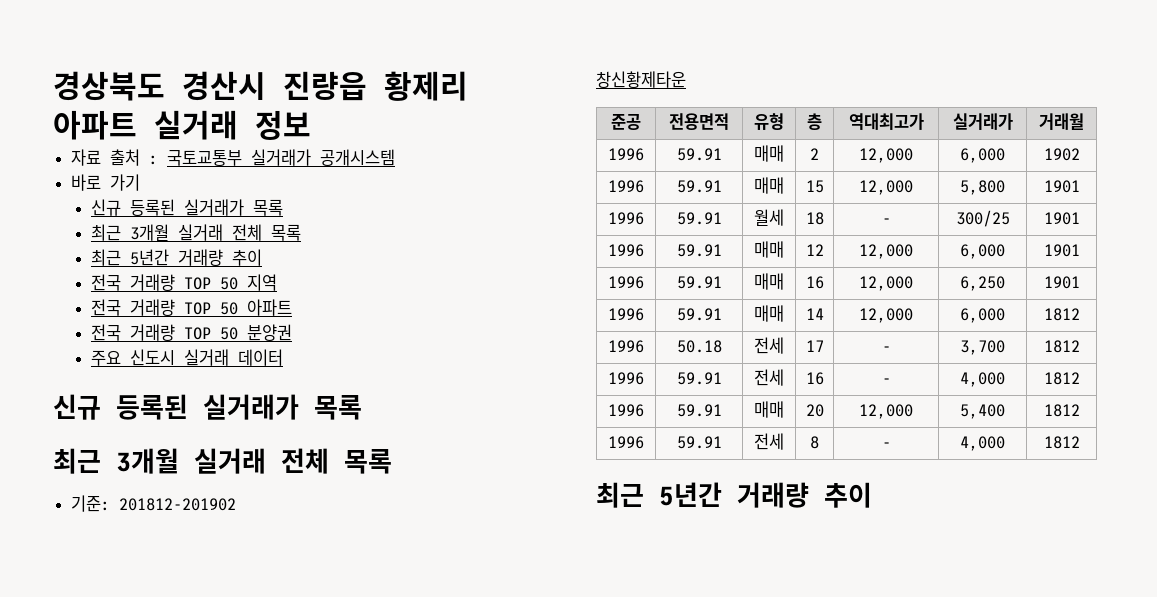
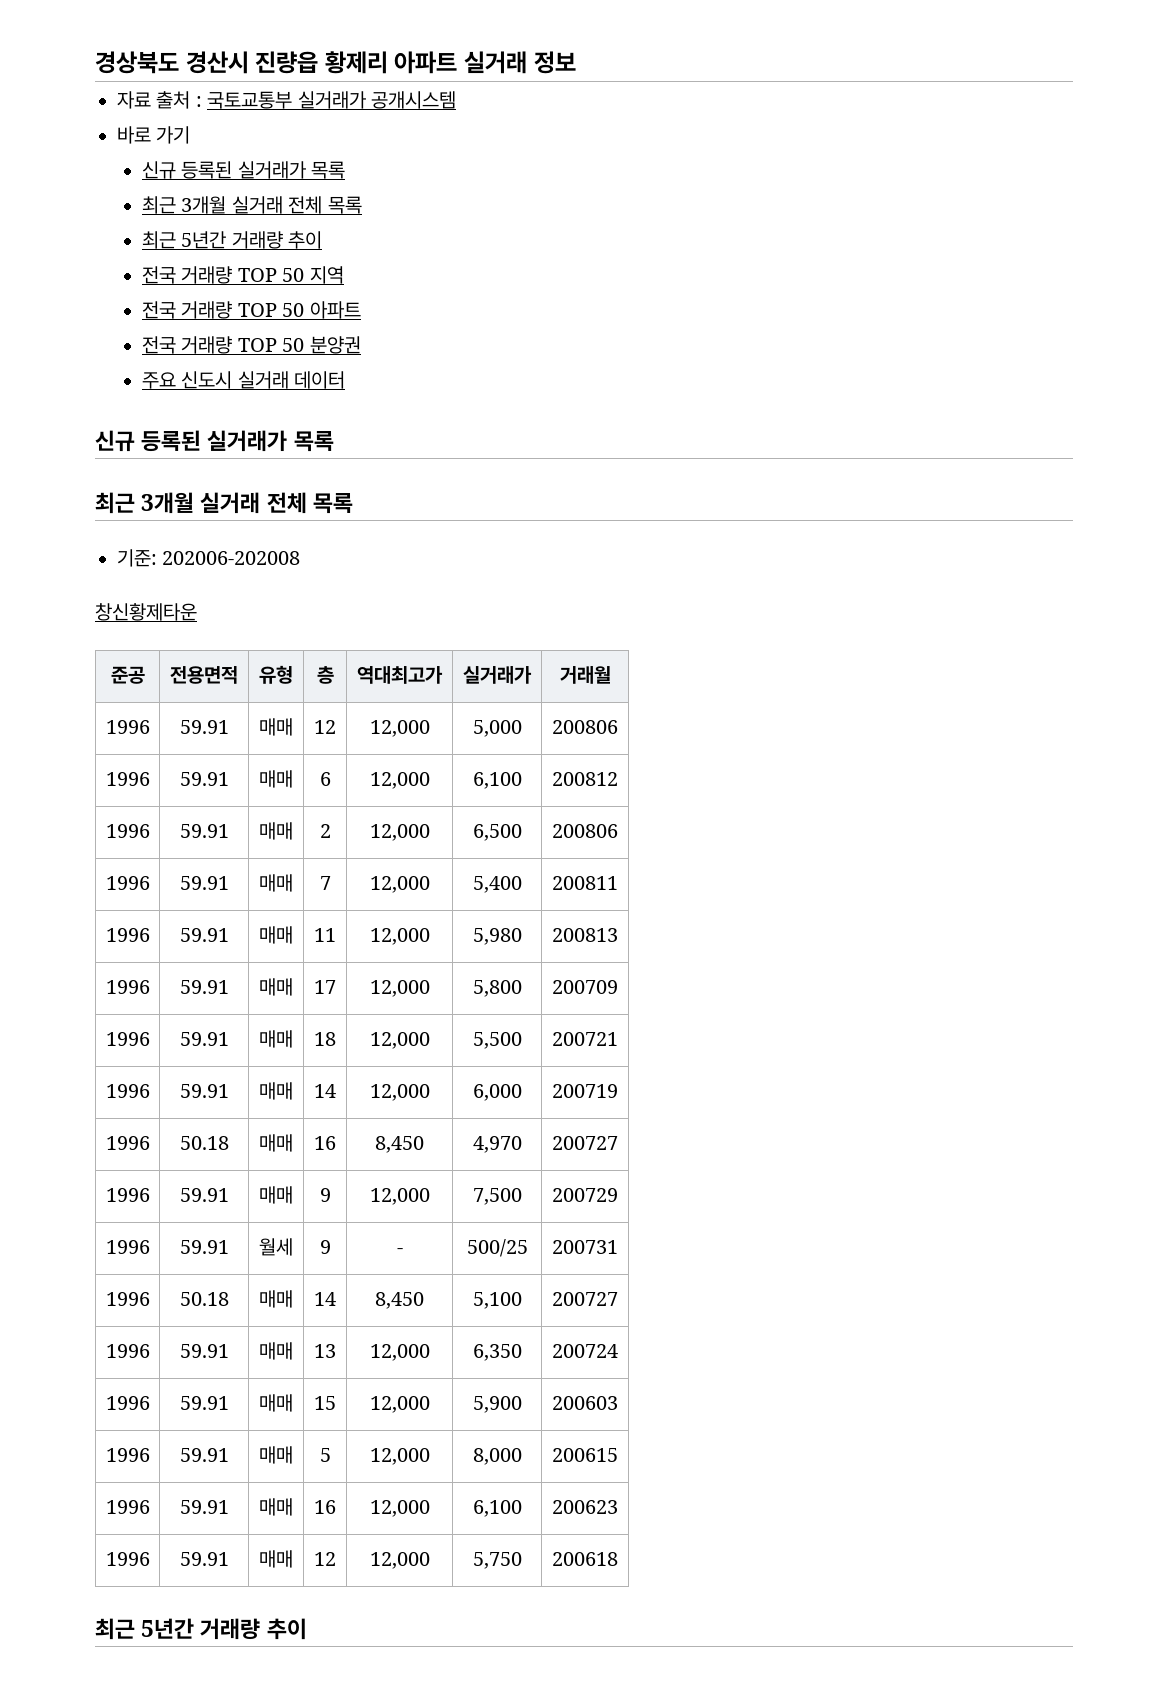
- 기준: 201812-201902
+ 기준: 202006-202008
- 1996 | 59.91 | 매매 | 2 | 12,000 | 6,000 | 1902
- 1996 | 59.91 | 매매 | 15 | 12,000 | 5,800 | 1901
- 1996 | 59.91 | 월세 | 18 | - | 300/25 | 1901
- 1996 | 59.91 | 매매 | 12 | 12,000 | 6,000 | 1901
- 1996 | 59.91 | 매매 | 16 | 12,000 | 6,250 | 1901
+ 1996 | 59.91 | 매매 | 12 | 12,000 | 5,000 | 200806
+ 1996 | 59.91 | 매매 | 6 | 12,000 | 6,100 | 200812
+ 1996 | 59.91 | 매매 | 2 | 12,000 | 6,500 | 200806
+ 1996 | 59.91 | 매매 | 7 | 12,000 | 5,400 | 200811
+ 1996 | 59.91 | 매매 | 11 | 12,000 | 5,980 | 200813
+ 1996 | 59.91 | 매매 | 17 | 12,000 | 5,800 | 200709
+ 1996 | 59.91 | 매매 | 18 | 12,000 | 5,500 | 200721
- 1996 | 59.91 | 매매 | 14 | 12,000 | 6,000 | 1812
- 1996 | 50.18 | 전세 | 17 | - | 3,700 | 1812
- 1996 | 59.91 | 전세 | 16 | - | 4,000 | 1812
- 1996 | 59.91 | 매매 | 20 | 12,000 | 5,400 | 1812
- 1996 | 59.91 | 전세 | 8 | - | 4,000 | 1812
+ 1996 | 59.91 | 매매 | 14 | 12,000 | 6,000 | 200719
+ 1996 | 50.18 | 매매 | 16 | 8,450 | 4,970 | 200727
+ 1996 | 59.91 | 매매 | 9 | 12,000 | 7,500 | 200729
+ 1996 | 59.91 | 월세 | 9 | - | 500/25 | 200731
+ 1996 | 50.18 | 매매 | 14 | 8,450 | 5,100 | 200727
+ 1996 | 59.91 | 매매 | 13 | 12,000 | 6,350 | 200724
+ 1996 | 59.91 | 매매 | 15 | 12,000 | 5,900 | 200603
+ 1996 | 59.91 | 매매 | 5 | 12,000 | 8,000 | 200615
+ 1996 | 59.91 | 매매 | 16 | 12,000 | 6,100 | 200623
+ 1996 | 59.91 | 매매 | 12 | 12,000 | 5,750 | 200618

